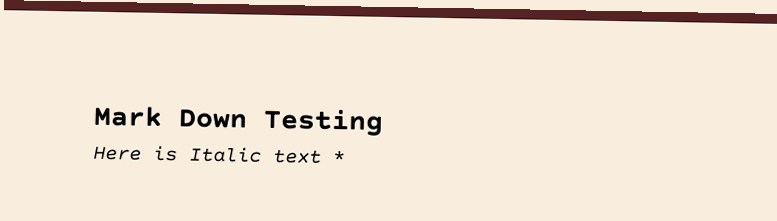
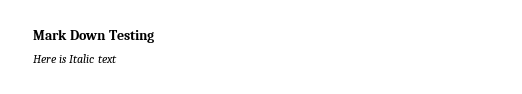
- Here is Italic text *
+ Here is Italic text

